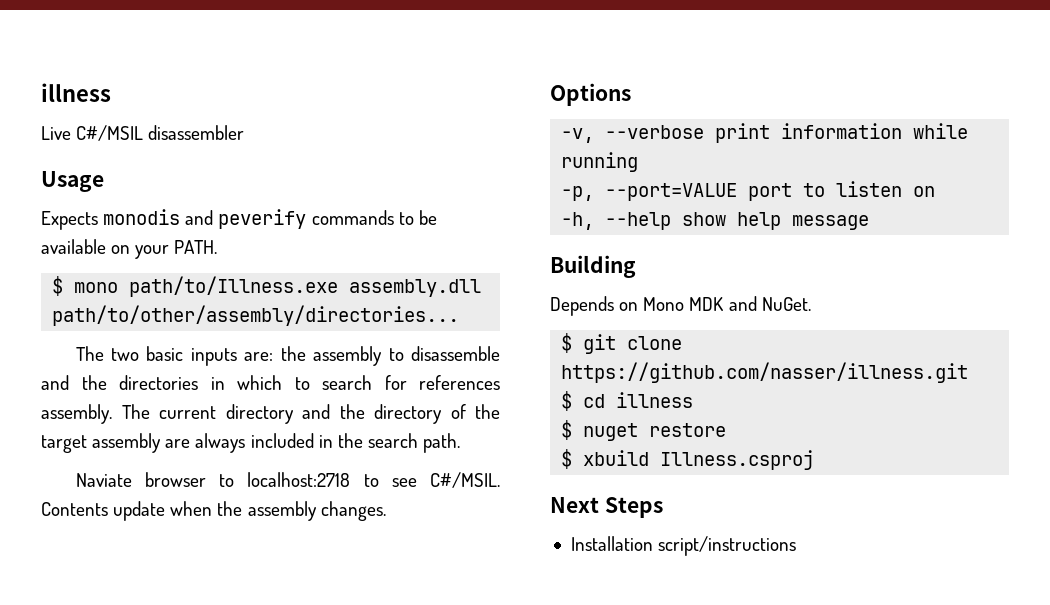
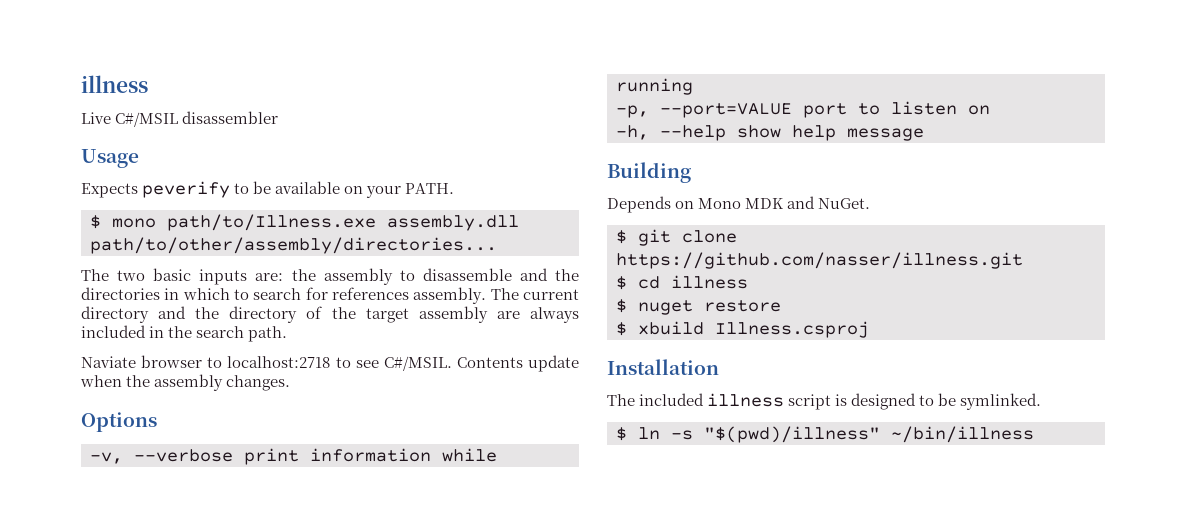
- Expects monodis and peverify commands to be available on your PATH.
+ Expects peverify to be available on your PATH.
- Next Steps
- Installation script/instructions
+ Installation
+ The included illness script is designed to be symlinked.
+ $ ln -s "$(pwd)/illness" ~/bin/illness

